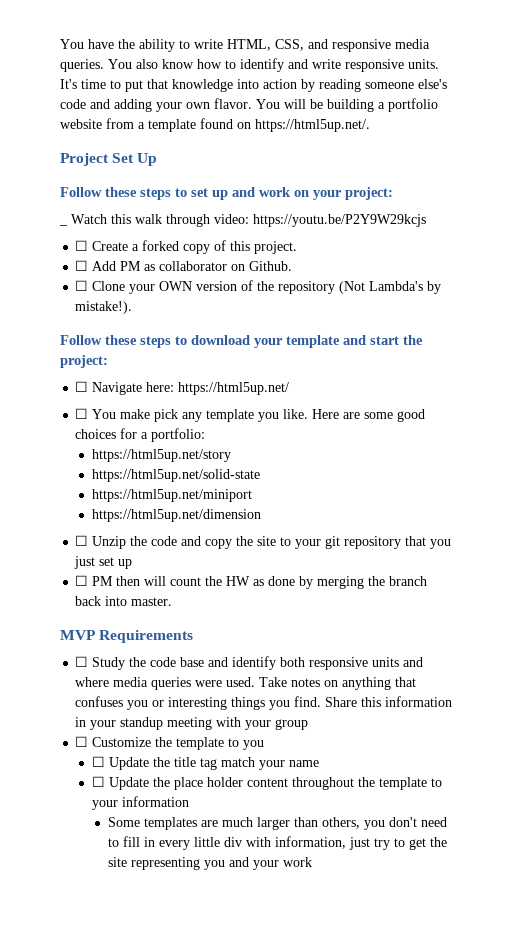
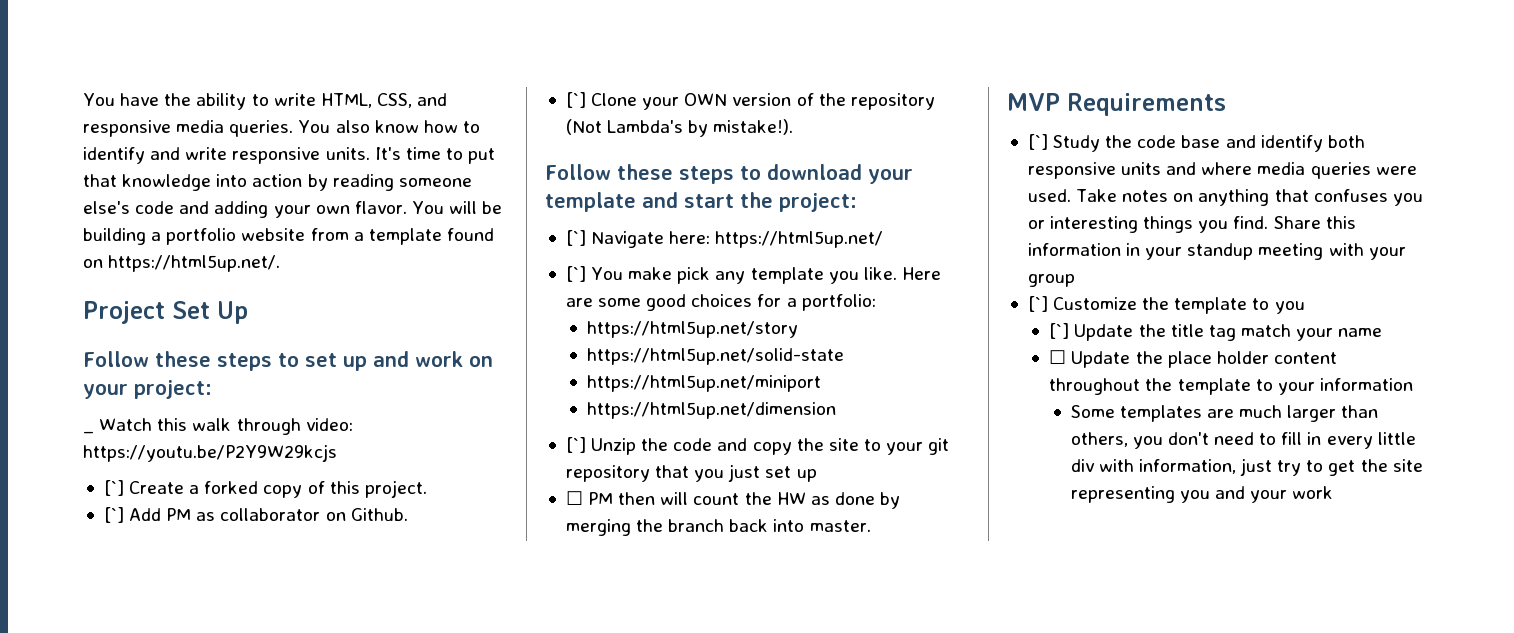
- ☐ Create a forked copy of this project.
+ [`] Create a forked copy of this project.
- ☐ Add PM as collaborator on Github.
+ [`] Add PM as collaborator on Github.
- ☐ Clone your OWN version of the repository (Not Lambda's by mistake!).
+ [`] Clone your OWN version of the repository (Not Lambda's by mistake!).
- ☐ Navigate here: https://html5up.net/
+ [`] Navigate here: https://html5up.net/
- ☐ You make pick any template you like.
+ [`] You make pick any template you like.
- ☐ Unzip the code and copy the site to your git repository that you just set up
+ [`] Unzip the code and copy the site to your git repository that you just set up
- ☐ Study the code base and identify both responsive units and where media queries were used.
+ [`] Study the code base and identify both responsive units and where media queries were used.
- ☐ Customize the template to you
+ [`] Customize the template to you
- ☐ Update the title tag match your name
+ [`] Update the title tag match your name

